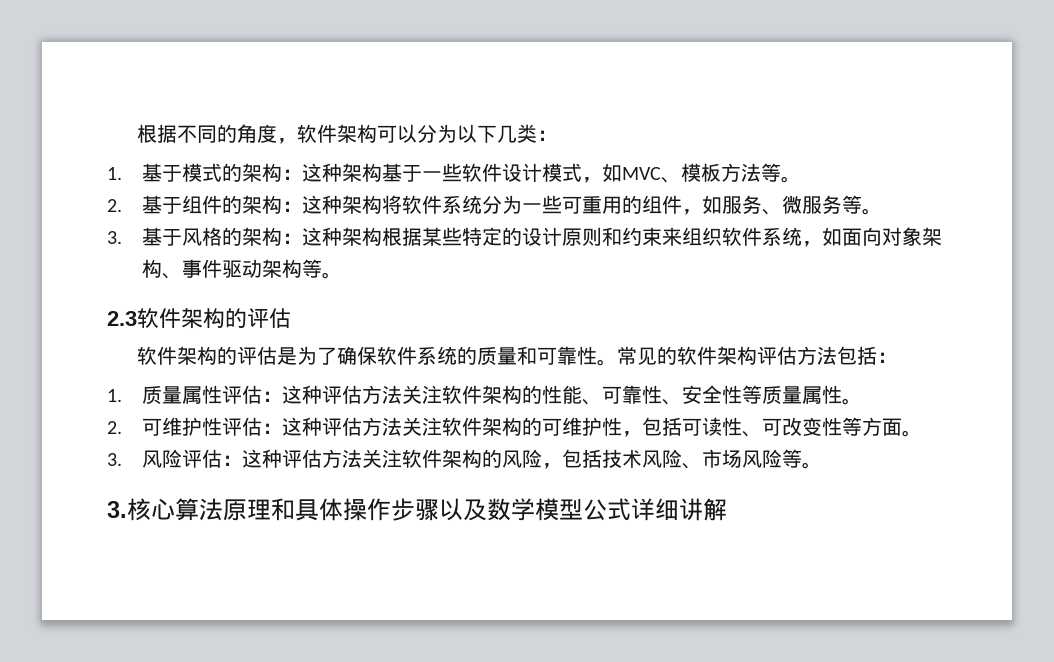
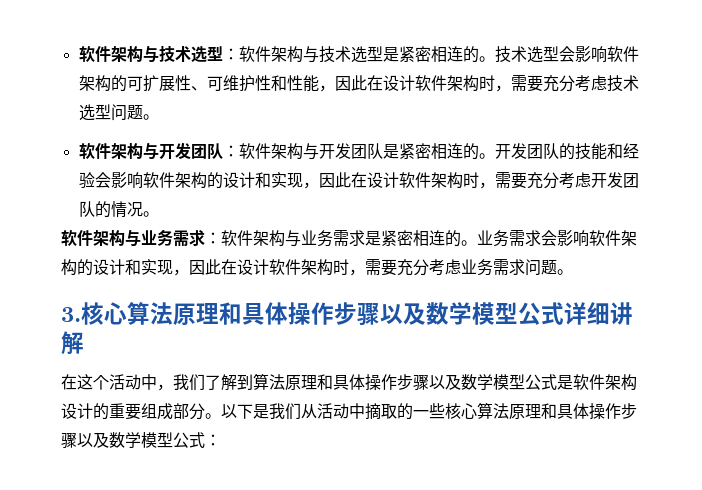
- 根据不同的角度，软件架构可以分为以下几类：
- 1.基于模式的架构：这种架构基于一些软件设计模式，如MVC、模板方法等。
- 2.基于组件的架构：这种架构将软件系统分为一些可重用的组件，如服务、微服务等。
- 3.基于风格的架构：这种架构根据某些特定的设计原则和约束来组织软件系统，如面向对象架构、事件驱动架构等。
- 2.3软件架构的评估
- 软件架构的评估是为了确保软件系统的质量和可靠性。常见的软件架构评估方法包括：
- 1.质量属性评估：这种评估方法关注软件架构的性能、可靠性、安全性等质量属性。
- 2.可维护性评估：这种评估方法关注软件架构的可维护性，包括可读性、可改变性等方面。
- 3.风险评估：这种评估方法关注软件架构的风险，包括技术风险、市场风险等。
+ 软件架构与技术选型：软件架构与技术选型是紧密相连的。技术选型会影响软件架构的可扩展性、可维护性和性能，因此在设计软件架构时，需要充分考虑技术选型问题。
+ 软件架构与开发团队：软件架构与开发团队是紧密相连的。开发团队的技能和经验会影响软件架构的设计和实现，因此在设计软件架构时，需要充分考虑开发团队的情况。
+ 软件架构与业务需求：软件架构与业务需求是紧密相连的。业务需求会影响软件架构的设计和实现，因此在设计软件架构时，需要充分考虑业务需求问题。
+ 在这个活动中，我们了解到算法原理和具体操作步骤以及数学模型公式是软件架构设计的重要组成部分。以下是我们从活动中摘取的一些核心算法原理和具体操作步骤以及数学模型公式：

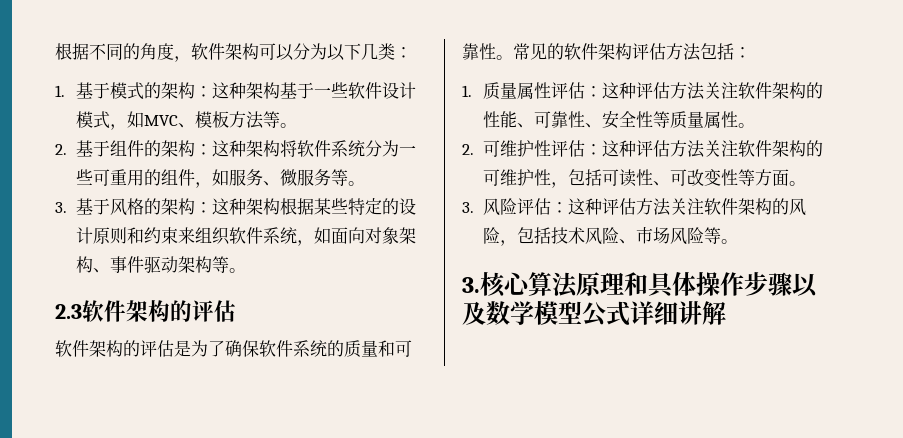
- 软件架构与技术选型：软件架构与技术选型是紧密相连的。技术选型会影响软件架构的可扩展性、可维护性和性能，因此在设计软件架构时，需要充分考虑技术选型问题。
- 软件架构与开发团队：软件架构与开发团队是紧密相连的。开发团队的技能和经验会影响软件架构的设计和实现，因此在设计软件架构时，需要充分考虑开发团队的情况。
- 软件架构与业务需求：软件架构与业务需求是紧密相连的。业务需求会影响软件架构的设计和实现，因此在设计软件架构时，需要充分考虑业务需求问题。
+ 根据不同的角度，软件架构可以分为以下几类：
+ 1.基于模式的架构：这种架构基于一些软件设计模式，如MVC、模板方法等。
+ 2.基于组件的架构：这种架构将软件系统分为一些可重用的组件，如服务、微服务等。
+ 3.基于风格的架构：这种架构根据某些特定的设计原则和约束来组织软件系统，如面向对象架构、事件驱动架构等。
+ 2.3软件架构的评估
+ 软件架构的评估是为了确保软件系统的质量和可靠性。常见的软件架构评估方法包括：
+ 1.质量属性评估：这种评估方法关注软件架构的性能、可靠性、安全性等质量属性。
+ 2.可维护性评估：这种评估方法关注软件架构的可维护性，包括可读性、可改变性等方面。
+ 3.风险评估：这种评估方法关注软件架构的风险，包括技术风险、市场风险等。
- 在这个活动中，我们了解到算法原理和具体操作步骤以及数学模型公式是软件架构设计的重要组成部分。以下是我们从活动中摘取的一些核心算法原理和具体操作步骤以及数学模型公式：

